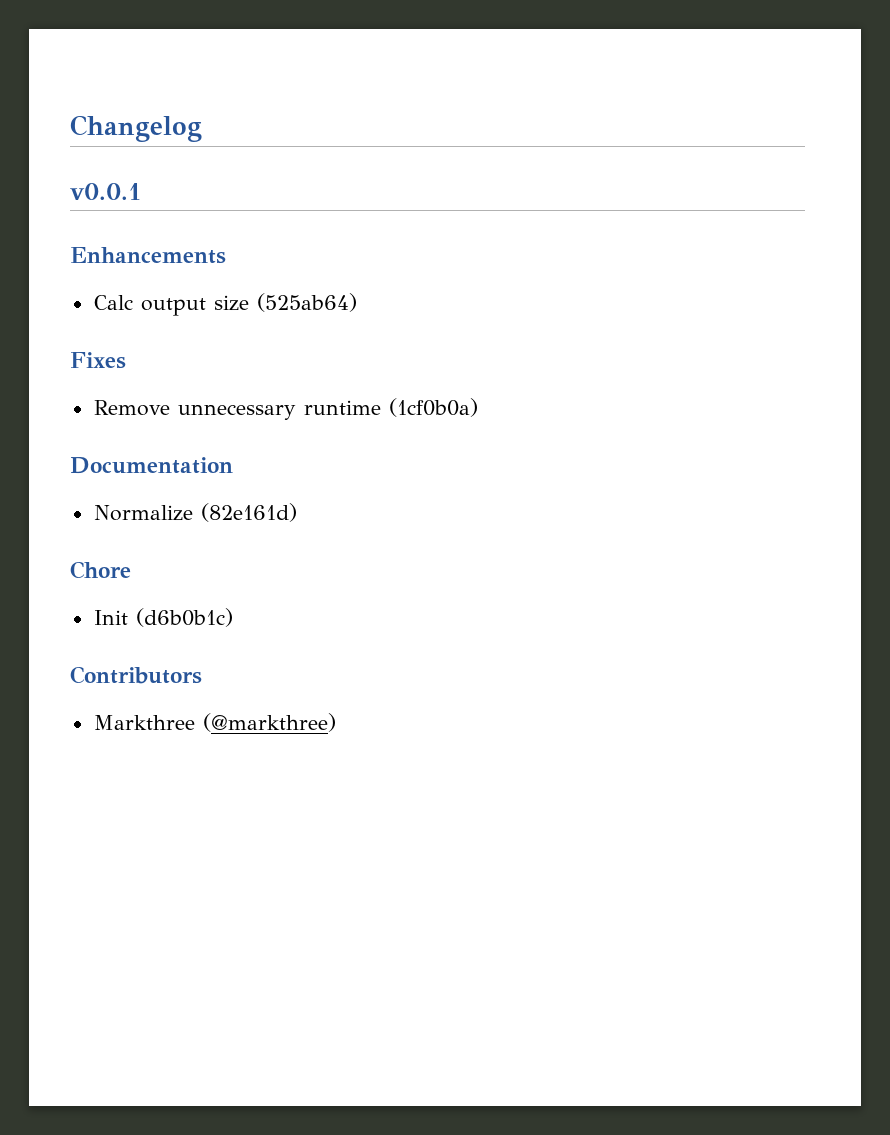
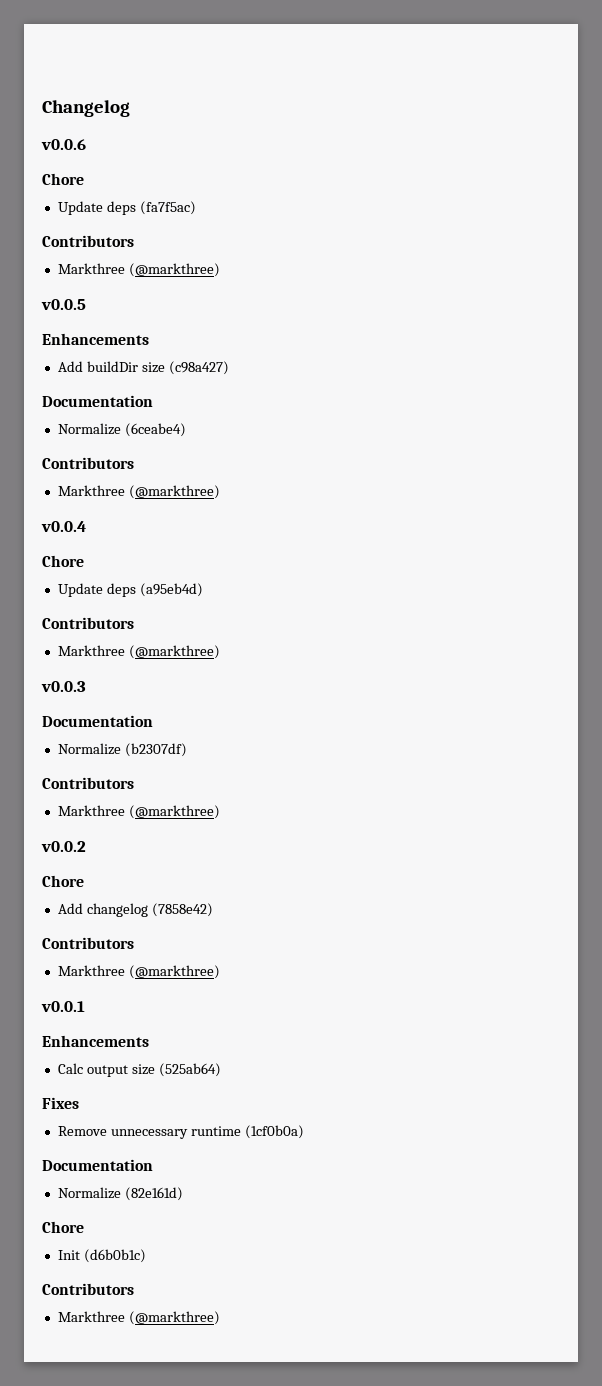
+ v0.0.6
+ Chore
+ Update deps (fa7f5ac)
+ Contributors
+ Markthree (@markthree)
+ v0.0.5
+ Enhancements
+ Add buildDir size (c98a427)
+ Documentation
+ Normalize (6ceabe4)
+ Contributors
+ Markthree (@markthree)
+ v0.0.4
+ Chore
+ Update deps (a95eb4d)
+ Contributors
+ Markthree (@markthree)
+ v0.0.3
+ Documentation
+ Normalize (b2307df)
+ Contributors
+ Markthree (@markthree)
+ v0.0.2
+ Chore
+ Add changelog (7858e42)
+ Contributors
+ Markthree (@markthree)

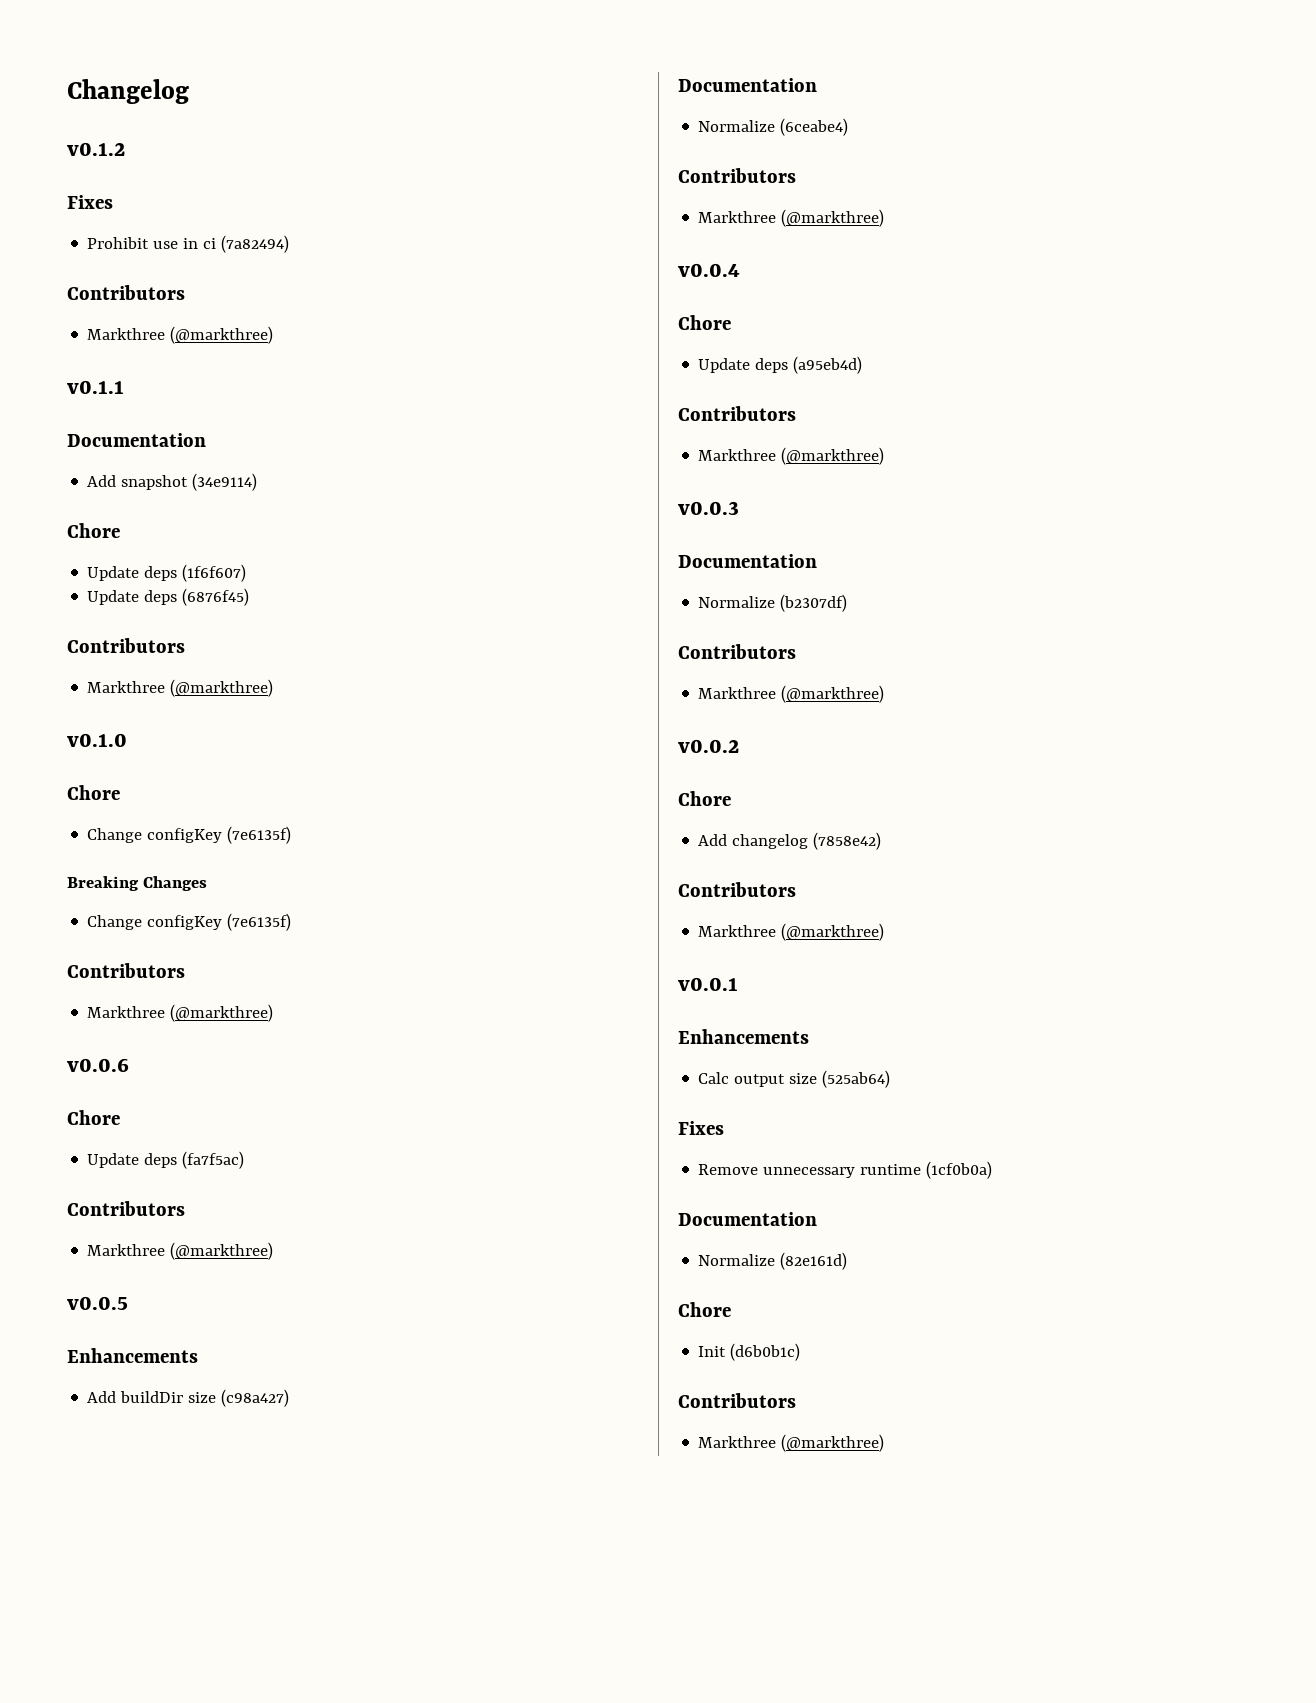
+ v0.1.2
+ Fixes
+ Prohibit use in ci (7a82494)
+ Contributors
+ Markthree (@markthree)
+ v0.1.1
+ Documentation
+ Add snapshot (34e9114)
+ Chore
+ Update deps (1f6f607)
+ Update deps (6876f45)
+ Contributors
+ Markthree (@markthree)
+ v0.1.0
+ Chore
+ Change configKey (7e6135f)
+ Breaking Changes
+ Change configKey (7e6135f)
+ Contributors
+ Markthree (@markthree)

